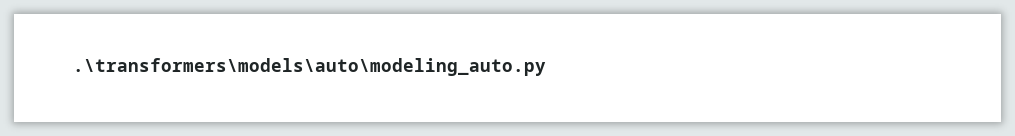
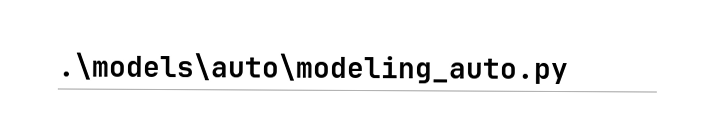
- .\transformers\models\auto\modeling_auto.py
+ .\models\auto\modeling_auto.py

